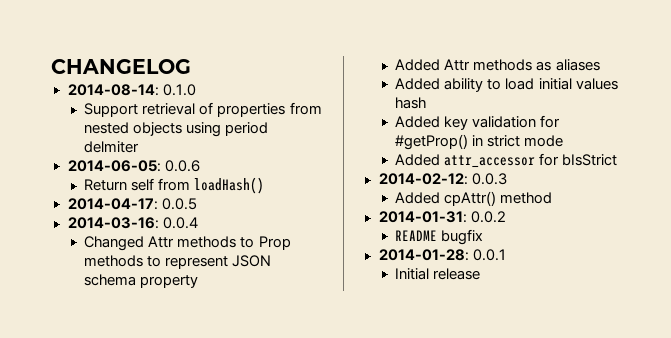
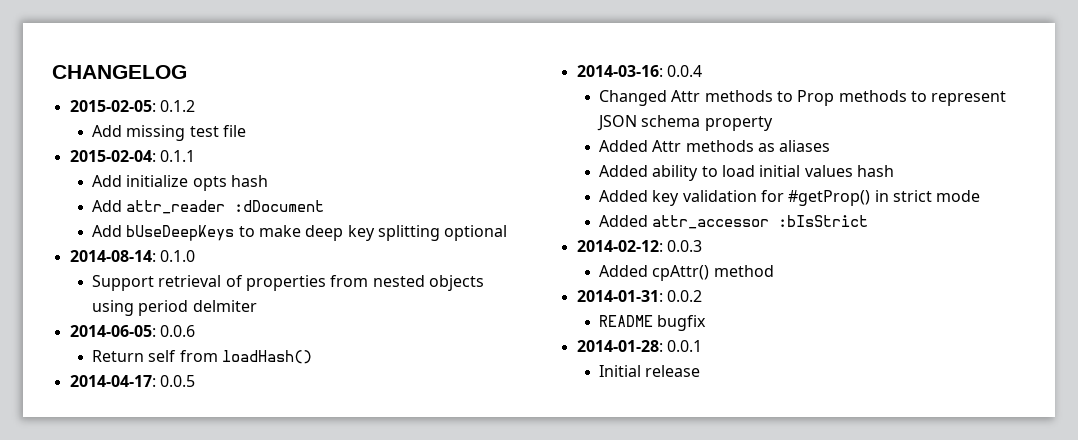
+ 2015-02-05: 0.1.2
+ Add missing test file
+ 2015-02-04: 0.1.1
+ Add initialize opts hash
+ Add attr_reader :dDocument
+ Add bUseDeepKeys to make deep key splitting optional
- Added attr_accessor for bIsStrict
+ Added attr_accessor :bIsStrict

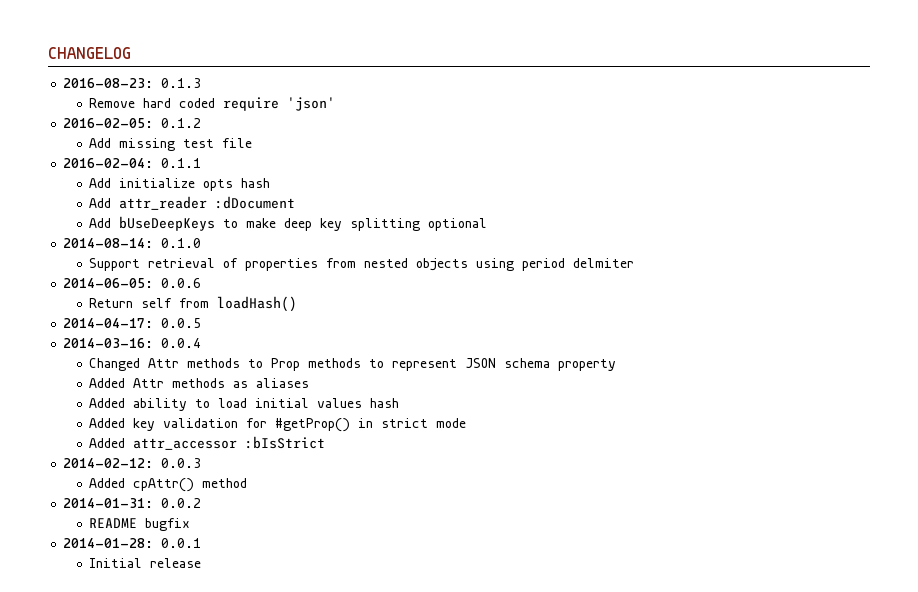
- 2015-02-05: 0.1.2
+ 2016-08-23: 0.1.3
+ Remove hard coded require 'json'
+ 2016-02-05: 0.1.2
- 2015-02-04: 0.1.1
+ 2016-02-04: 0.1.1

